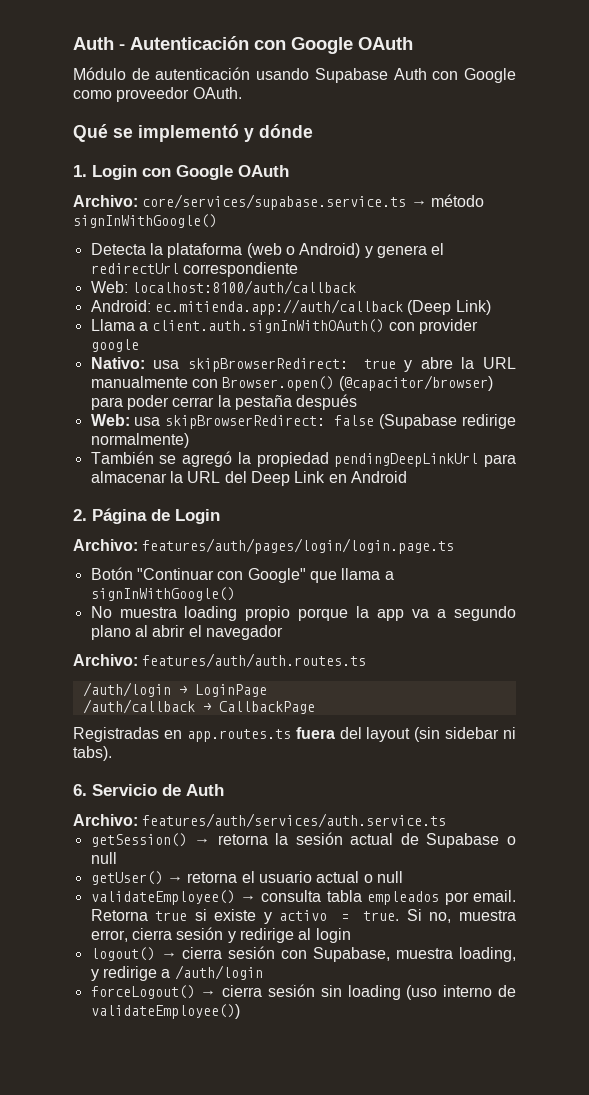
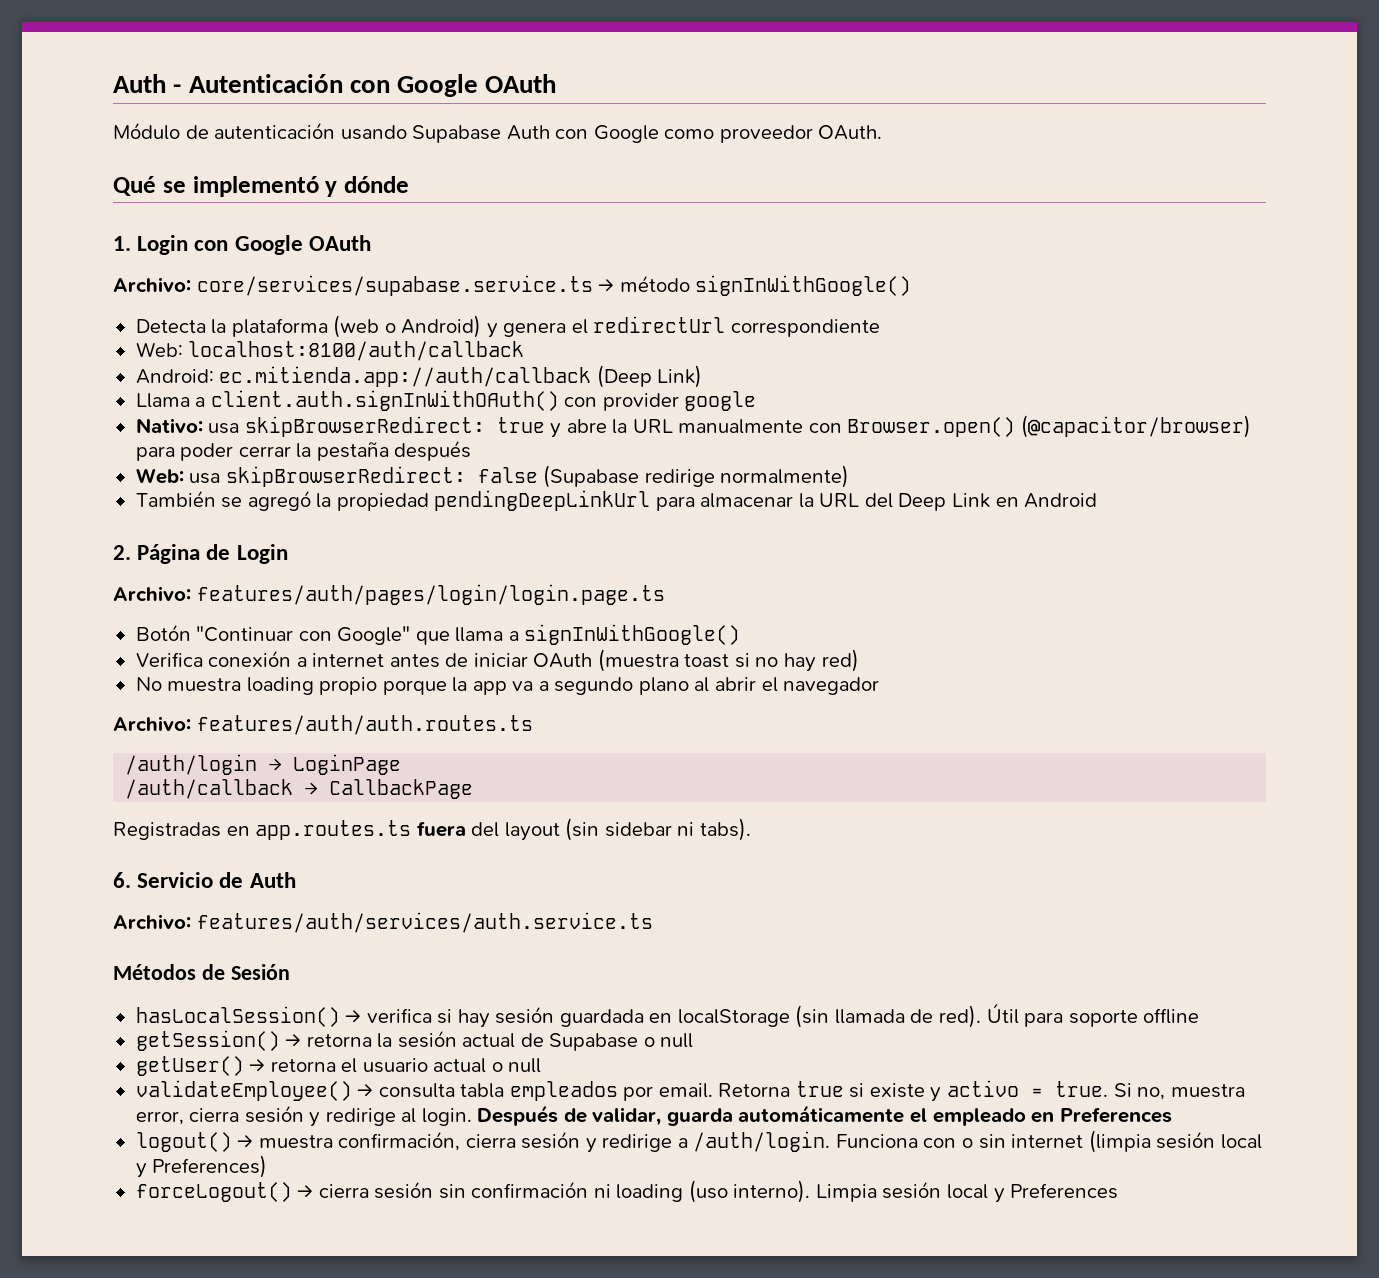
+ Verifica conexión a internet antes de iniciar OAuth (muestra toast si no hay red)
+ Métodos de Sesión
+ hasLocalSession() → verifica si hay sesión guardada en localStorage (sin llamada de red). Útil para soporte offline
- Si no, muestra error, cierra sesión y redirige al login
- logout() → cierra sesión con Supabase, muestra loading, y redirige a /auth/login
+ Si no, muestra error, cierra sesión y redirige al login. Después de validar, guarda automáticamente el empleado en Preferences
+ logout() → muestra confirmación, cierra sesión y redirige a /auth/login. Funciona con o sin internet (limpia sesión local y Preferences)
- forceLogout() → cierra sesión sin loading (uso interno de validateEmployee())
+ forceLogout() → cierra sesión sin confirmación ni loading (uso interno). Limpia sesión local y Preferences

